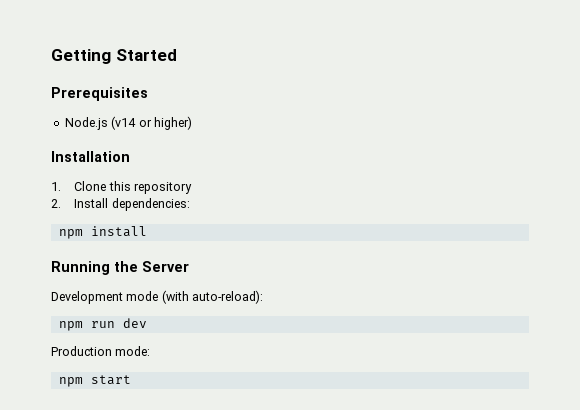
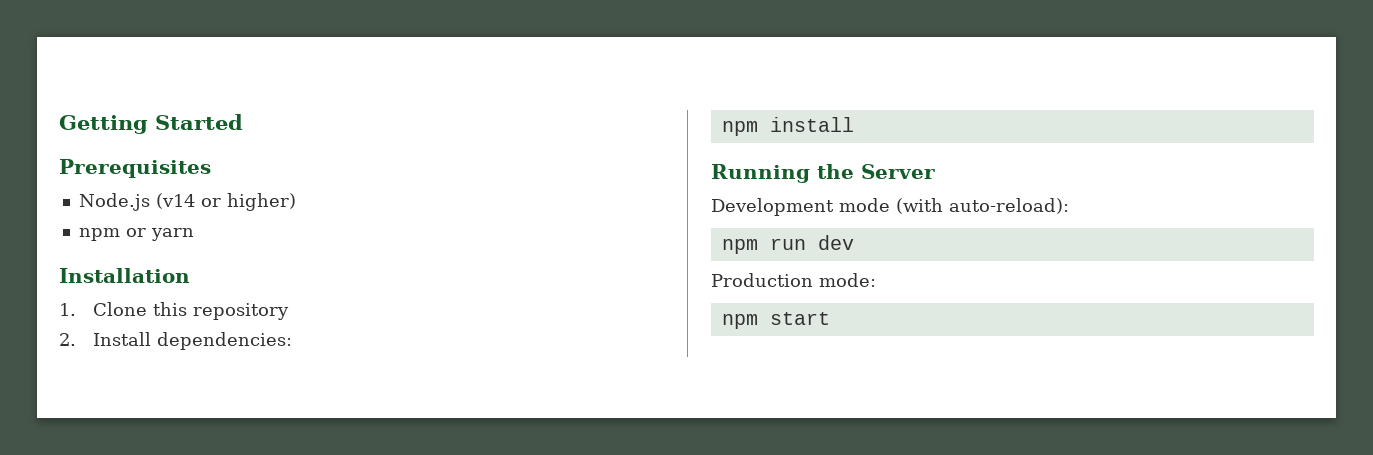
+ npm or yarn

